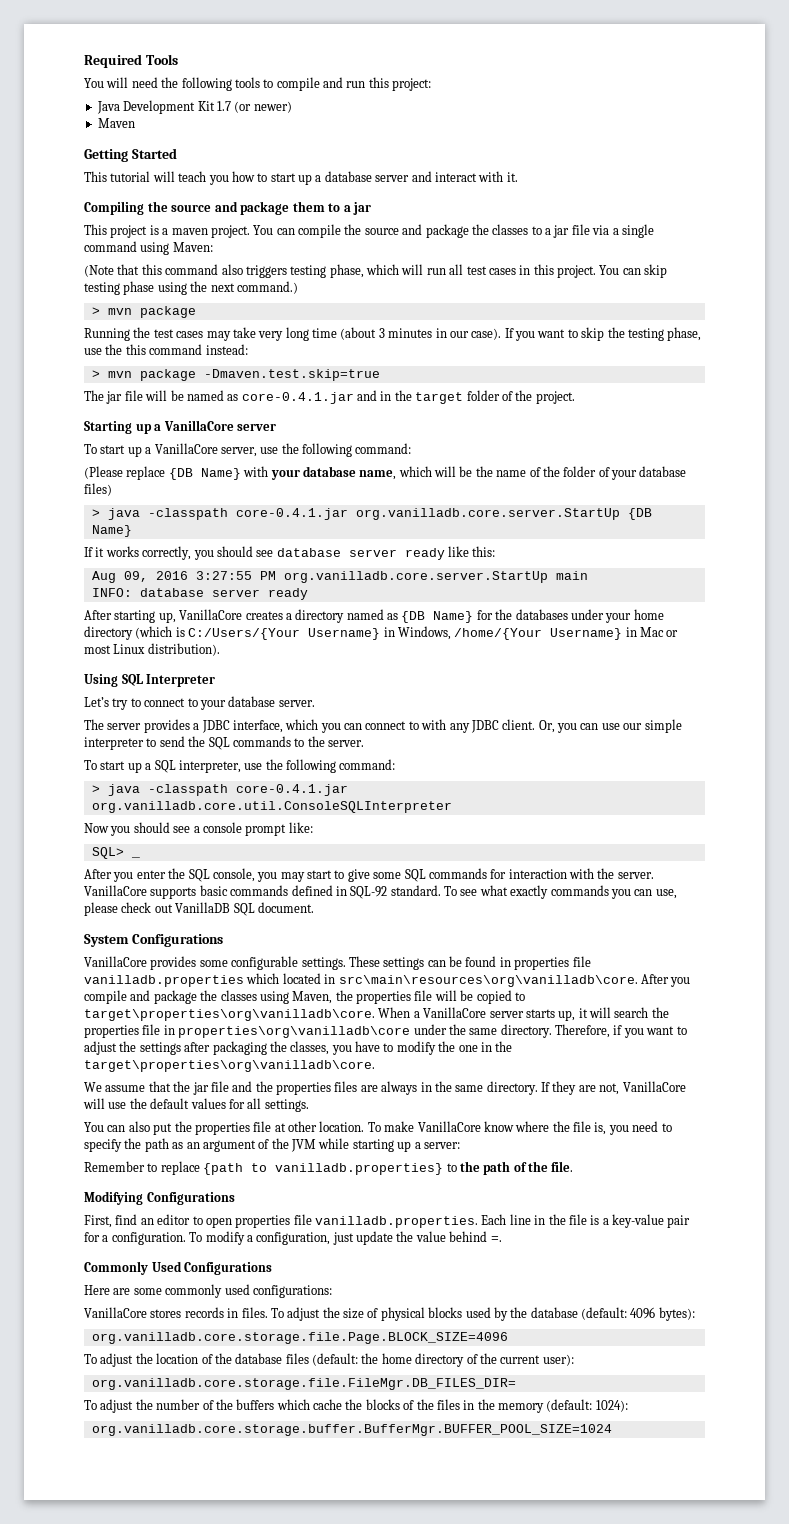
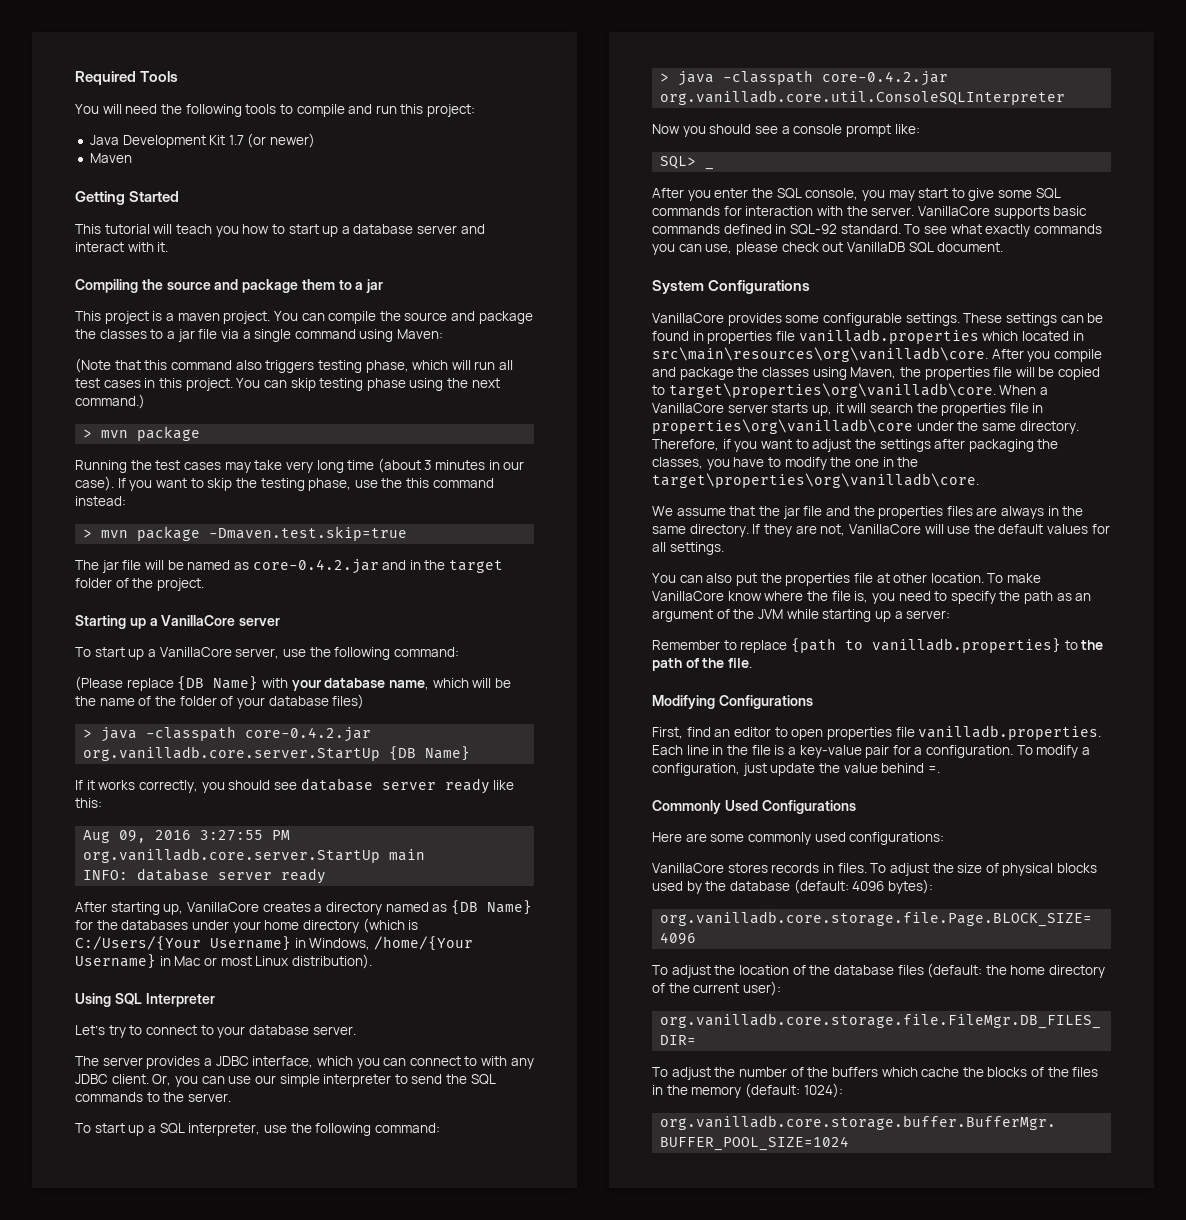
- The jar file will be named as core-0.4.1.jar and in the target folder of the project.
+ The jar file will be named as core-0.4.2.jar and in the target folder of the project.
- > java -classpath core-0.4.1.jar org.vanilladb.core.server.StartUp {DB Name}
+ > java -classpath core-0.4.2.jar org.vanilladb.core.server.StartUp {DB Name}
- > java -classpath core-0.4.1.jar org.vanilladb.core.util.ConsoleSQLInterpreter
+ > java -classpath core-0.4.2.jar org.vanilladb.core.util.ConsoleSQLInterpreter

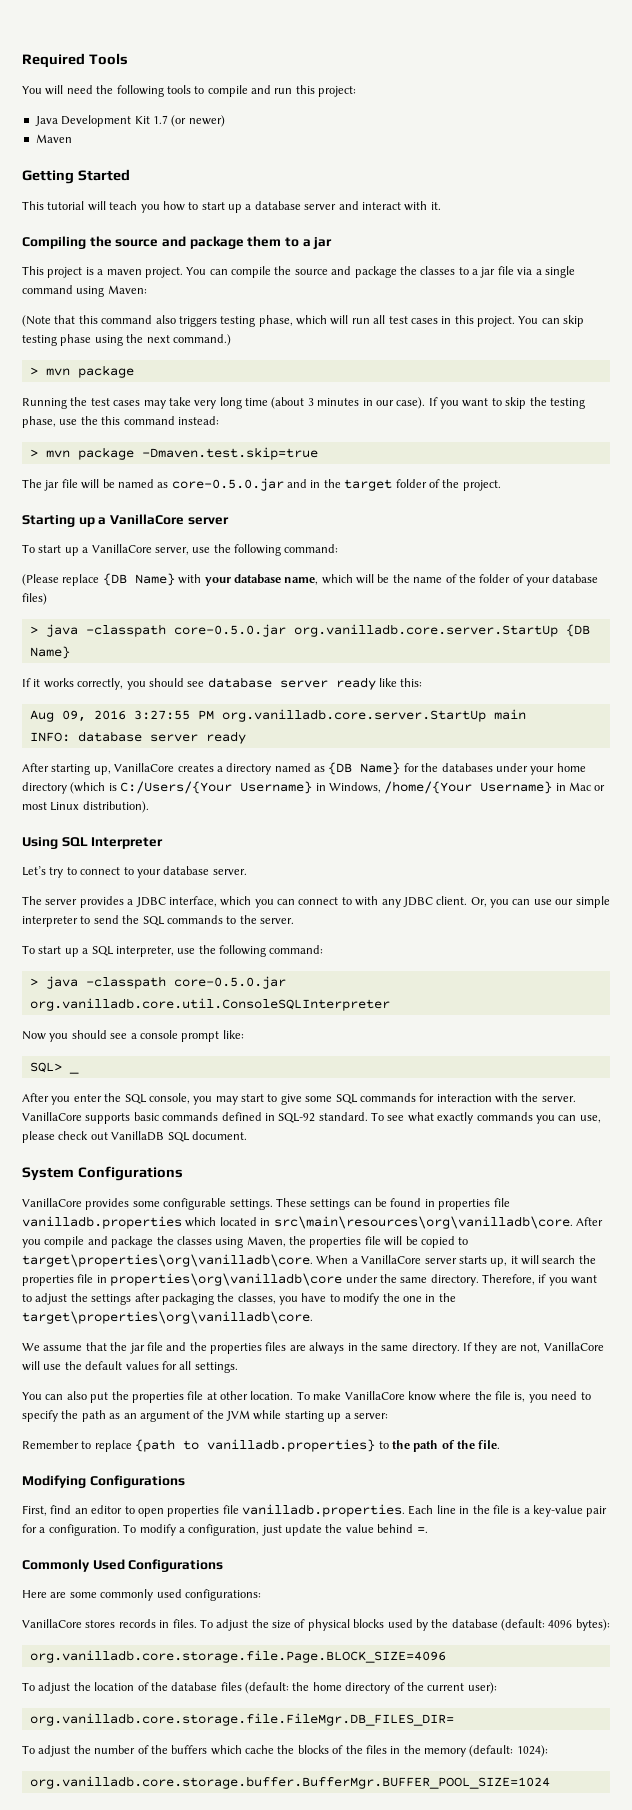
- The jar file will be named as core-0.4.2.jar and in the target folder of the project.
+ The jar file will be named as core-0.5.0.jar and in the target folder of the project.
- > java -classpath core-0.4.2.jar org.vanilladb.core.server.StartUp {DB Name}
+ > java -classpath core-0.5.0.jar org.vanilladb.core.server.StartUp {DB Name}
- > java -classpath core-0.4.2.jar org.vanilladb.core.util.ConsoleSQLInterpreter
+ > java -classpath core-0.5.0.jar org.vanilladb.core.util.ConsoleSQLInterpreter

